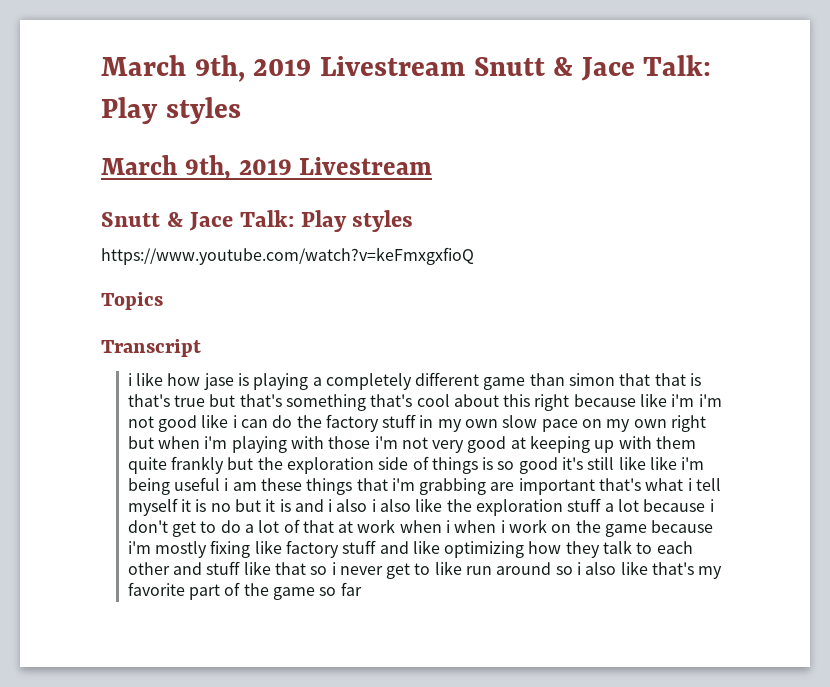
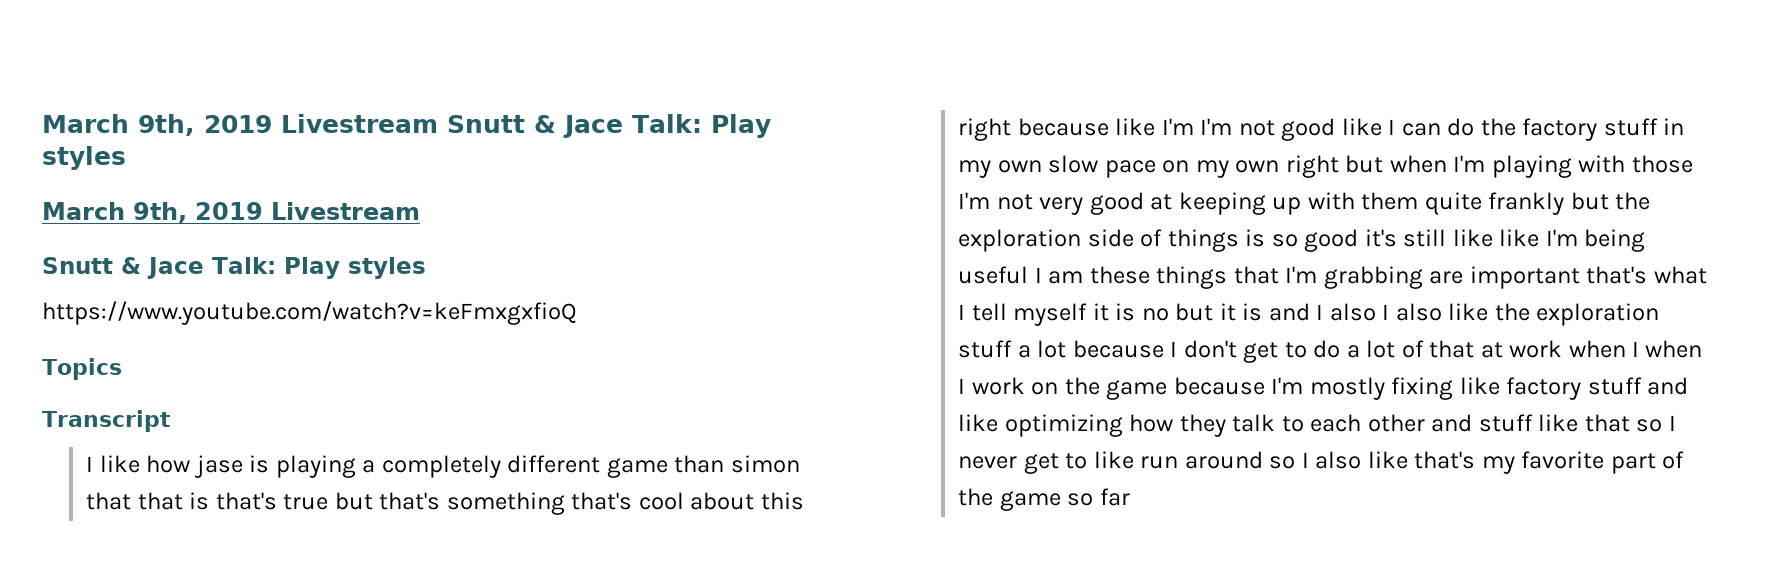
- i like how jase is playing a completely different game than simon that that is that's true but that's something that's cool about this right because like i'm i'm not good like i can do the factory stuff in my own slow pace on my own right but when i'm playing with those i'm not very good at keeping up with them quite frankly but the exploration side of things is so good it's still like like i'm being useful i am these things that i'm grabbing are important that's what i tell myself it is no but it is and i also i also like the exploration stuff a lot because i don't get to do a lot of that at work when i when i work on the game because i'm mostly fixing like factory stuff and like optimizing how they talk to each other and stuff like that so i never get to like run around so i also like that's my favorite part of the game so far
+ I like how jase is playing a completely different game than simon that that is that's true but that's something that's cool about this right because like I'm I'm not good like I can do the factory stuff in my own slow pace on my own right but when I'm playing with those I'm not very good at keeping up with them quite frankly but the exploration side of things is so good it's still like like I'm being useful I am these things that I'm grabbing are important that's what I tell myself it is no but it is and I also I also like the exploration stuff a lot because I don't get to do a lot of that at work when I when I work on the game because I'm mostly fixing like factory stuff and like optimizing how they talk to each other and stuff like that so I never get to like run around so I also like that's my favorite part of the game so far

